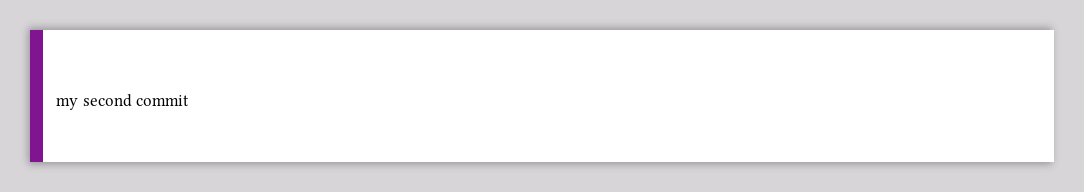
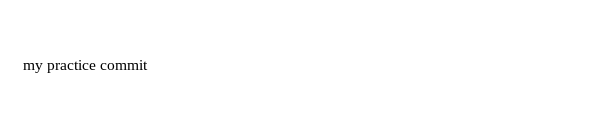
- my second commit
+ my practice commit

